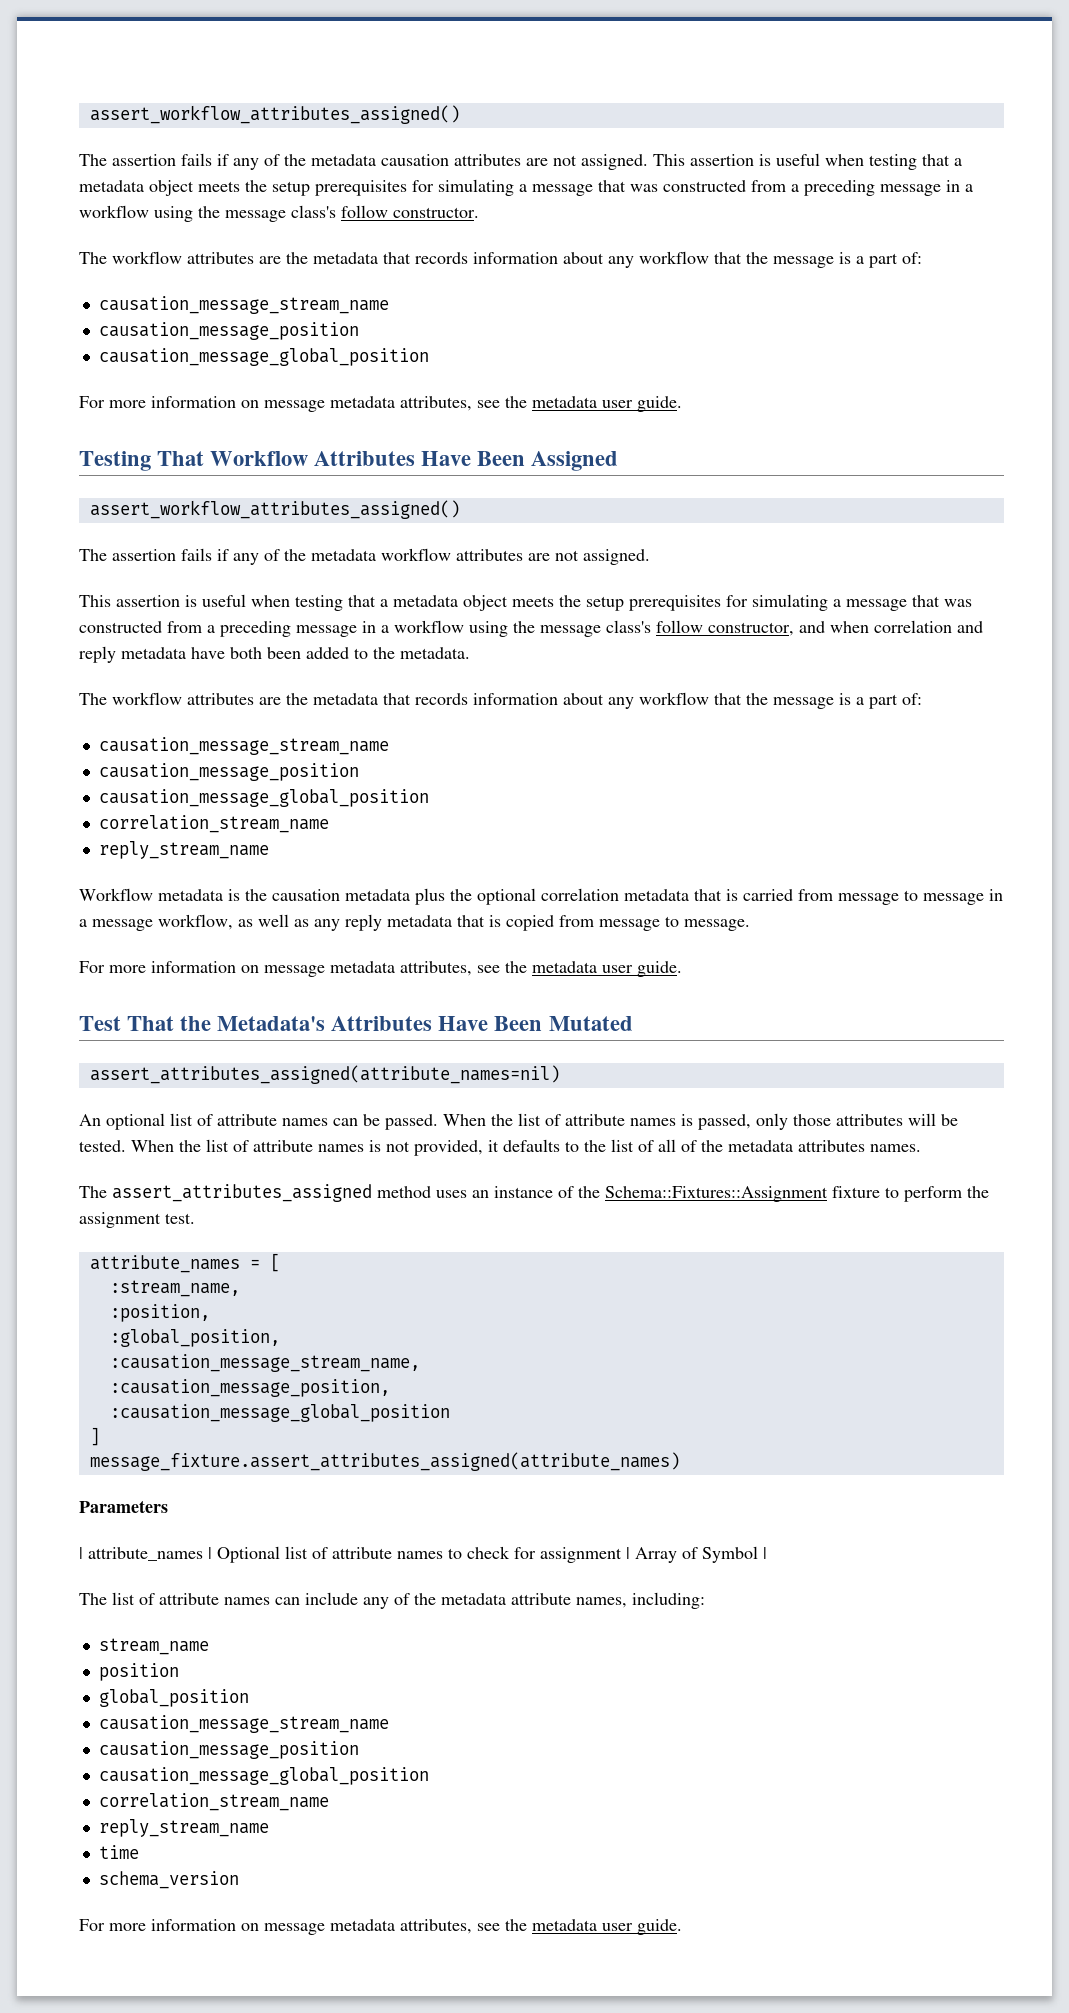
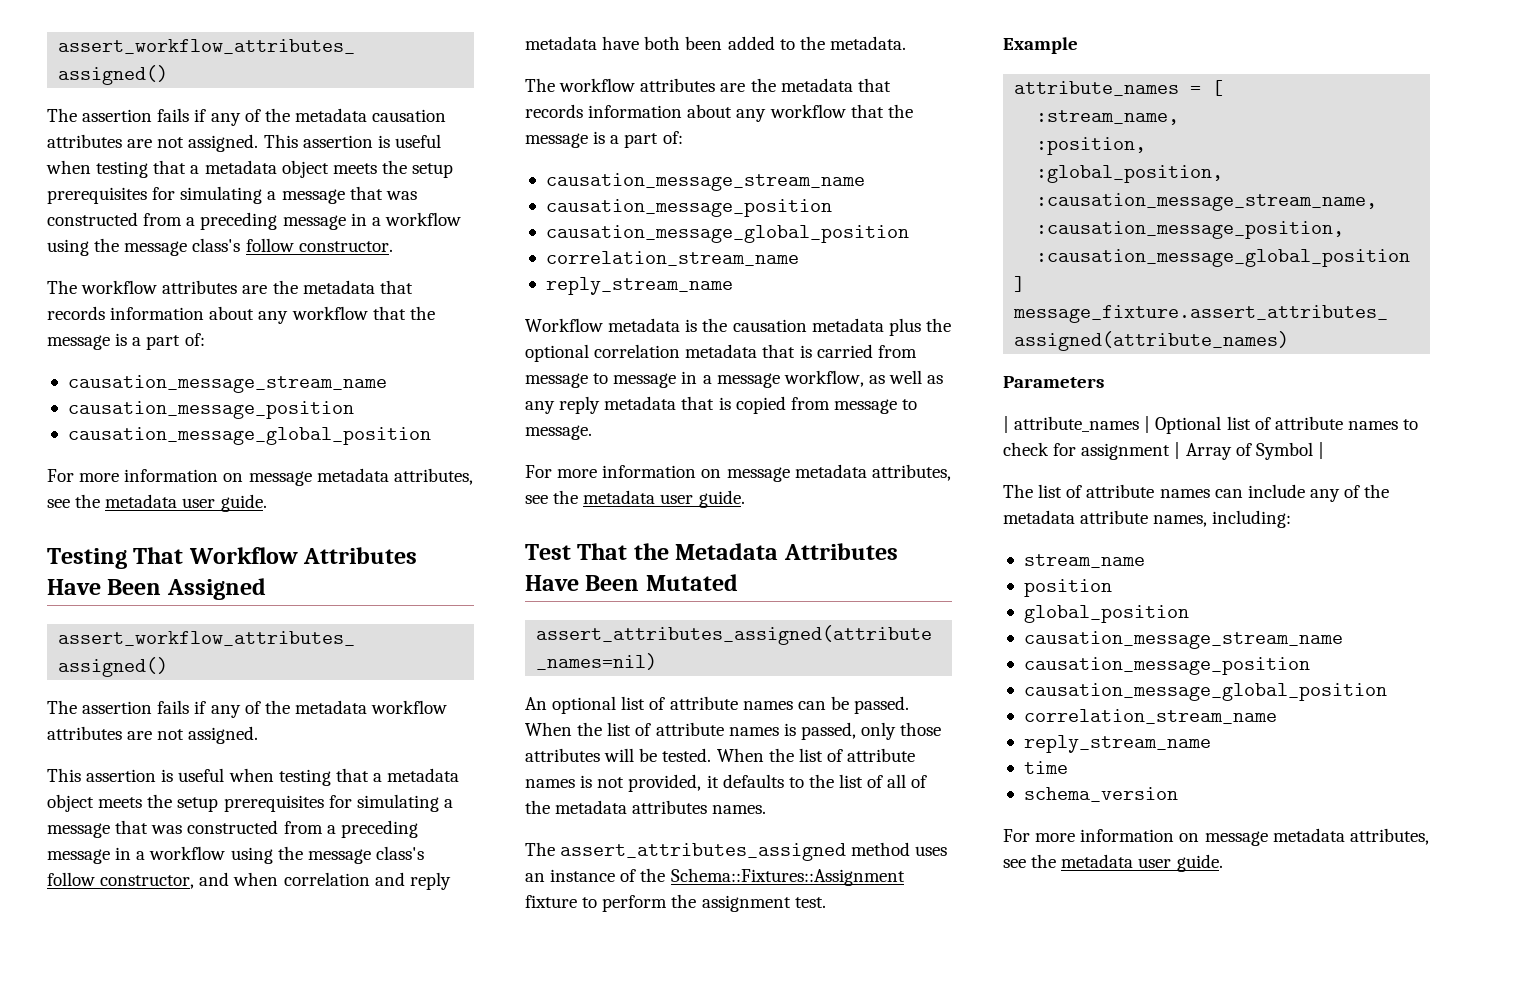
- Test That the Metadata's Attributes Have Been Mutated
+ Test That the Metadata Attributes Have Been Mutated
+ Example

